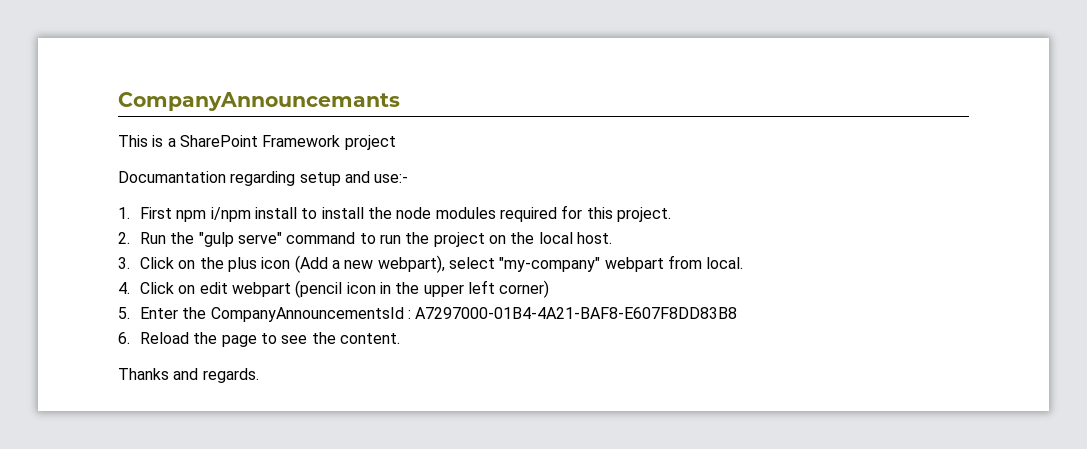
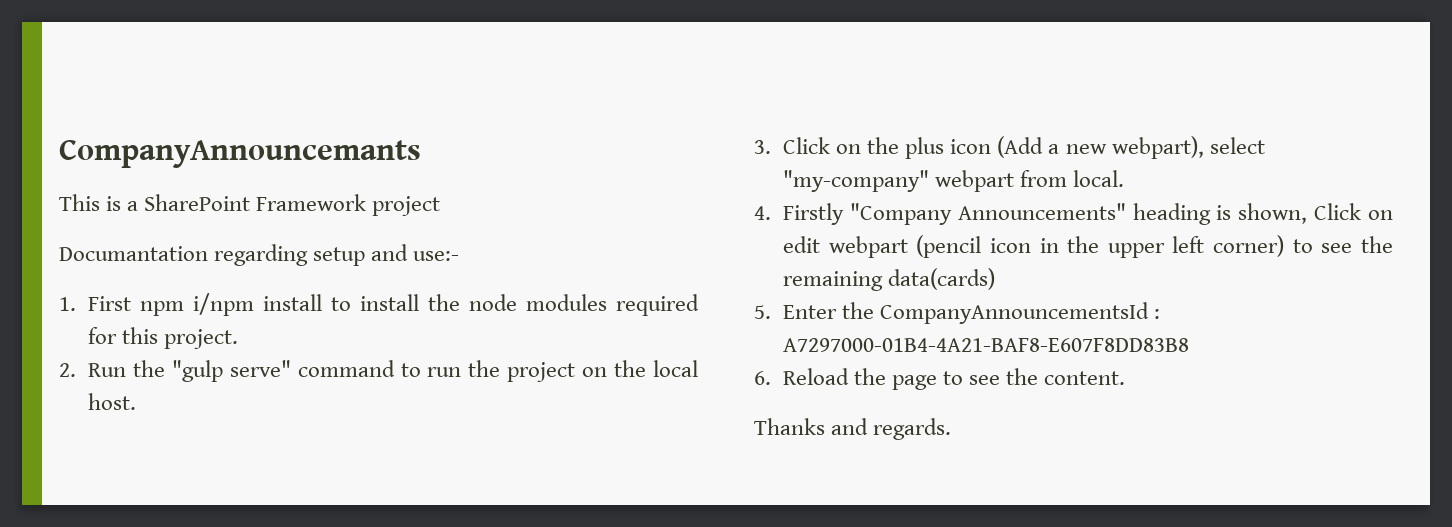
- 4. Click on edit webpart (pencil icon in the upper left corner)
+ 4. Firstly "Company Announcements" heading is shown, Click on edit webpart (pencil icon in the upper left corner) to see the remaining data(cards)

